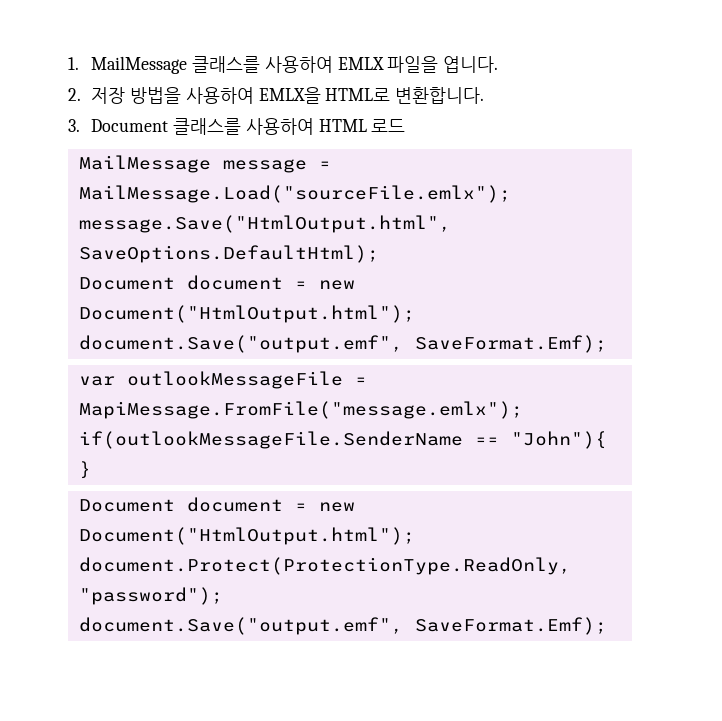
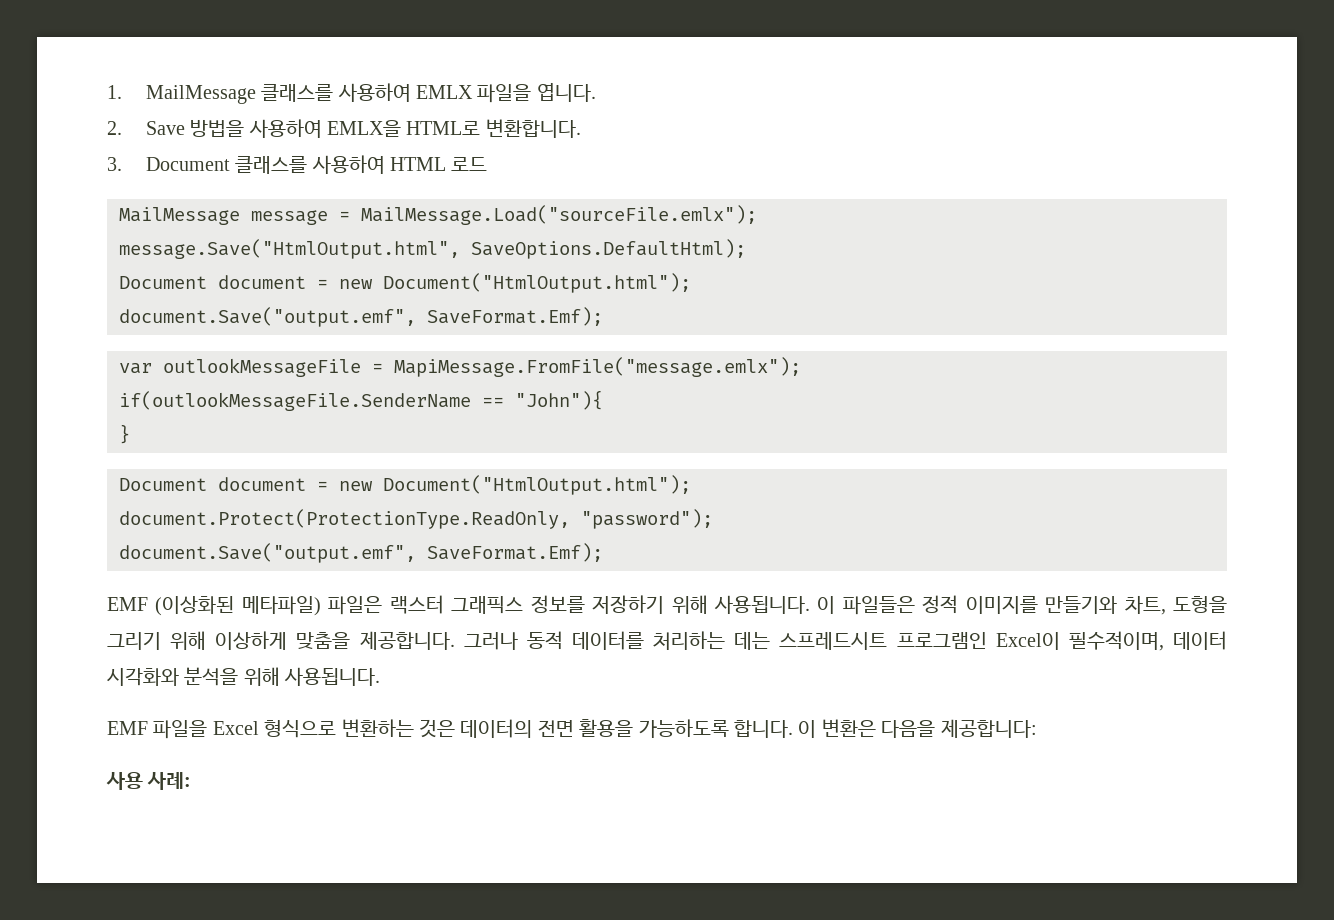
- 2. 저장 방법을 사용하여 EMLX을 HTML로 변환합니다.
+ 2. Save 방법을 사용하여 EMLX을 HTML로 변환합니다.
+ EMF (이상화된 메타파일) 파일은 랙스터 그래픽스 정보를 저장하기 위해 사용됩니다. 이 파일들은 정적 이미지를 만들기와 차트, 도형을 그리기 위해 이상하게 맞춤을 제공합니다. 그러나 동적 데이터를 처리하는 데는 스프레드시트 프로그램인 Excel이 필수적이며, 데이터 시각화와 분석을 위해 사용됩니다.
+ EMF 파일을 Excel 형식으로 변환하는 것은 데이터의 전면 활용을 가능하도록 합니다. 이 변환은 다음을 제공합니다:
+ 사용 사례:

